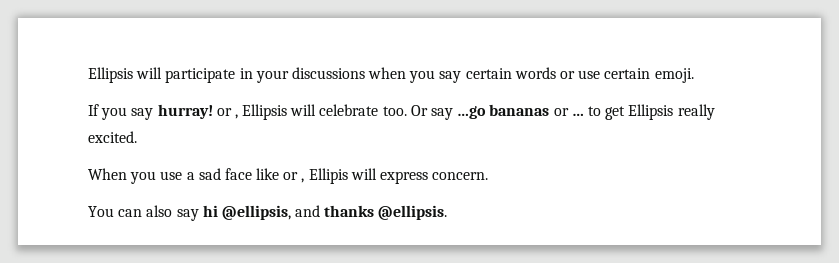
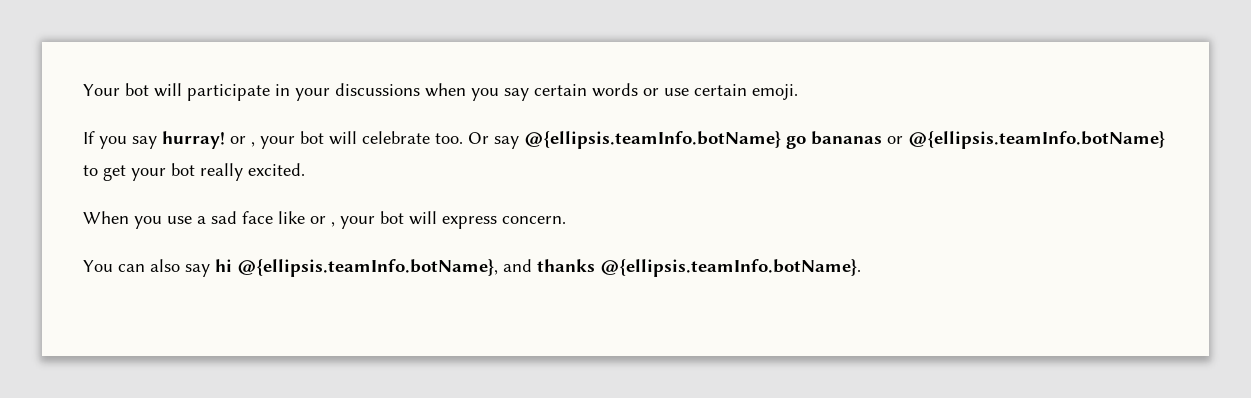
- Ellipsis will participate in your discussions when you say certain words or use certain emoji.
+ Your bot will participate in your discussions when you say certain words or use certain emoji.
- If you say hurray! or , Ellipsis will celebrate too.
+ If you say hurray! or , your bot will celebrate too.
- Or say …go bananas or … to get Ellipsis really excited.
+ Or say @{ellipsis.teamInfo.botName} go bananas or @{ellipsis.teamInfo.botName} to get your bot really excited.
- When you use a sad face like or , Ellipis will express concern.
+ When you use a sad face like or , your bot will express concern.
- You can also say hi @ellipsis, and thanks @ellipsis.
+ You can also say hi @{ellipsis.teamInfo.botName}, and thanks @{ellipsis.teamInfo.botName}.

